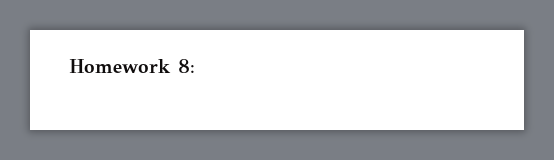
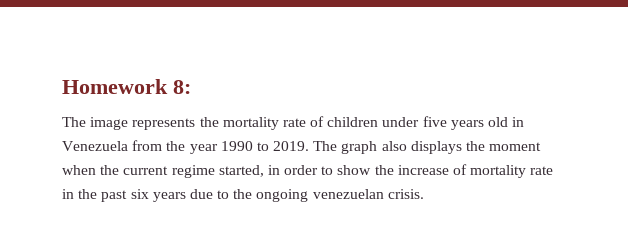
+ The image represents the mortality rate of children under five years old in Venezuela from the year 1990 to 2019. The graph also displays the moment when the current regime started, in order to show the increase of mortality rate in the past six years due to the ongoing venezuelan crisis.

